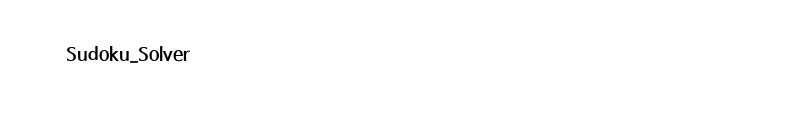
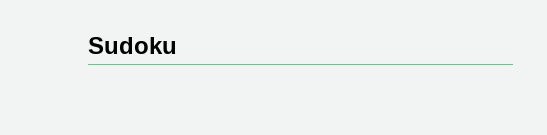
- Sudoku_Solver
+ Sudoku

